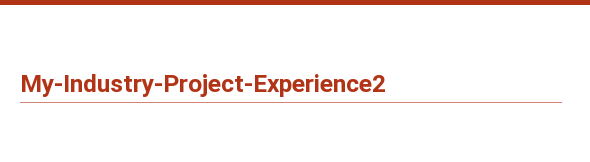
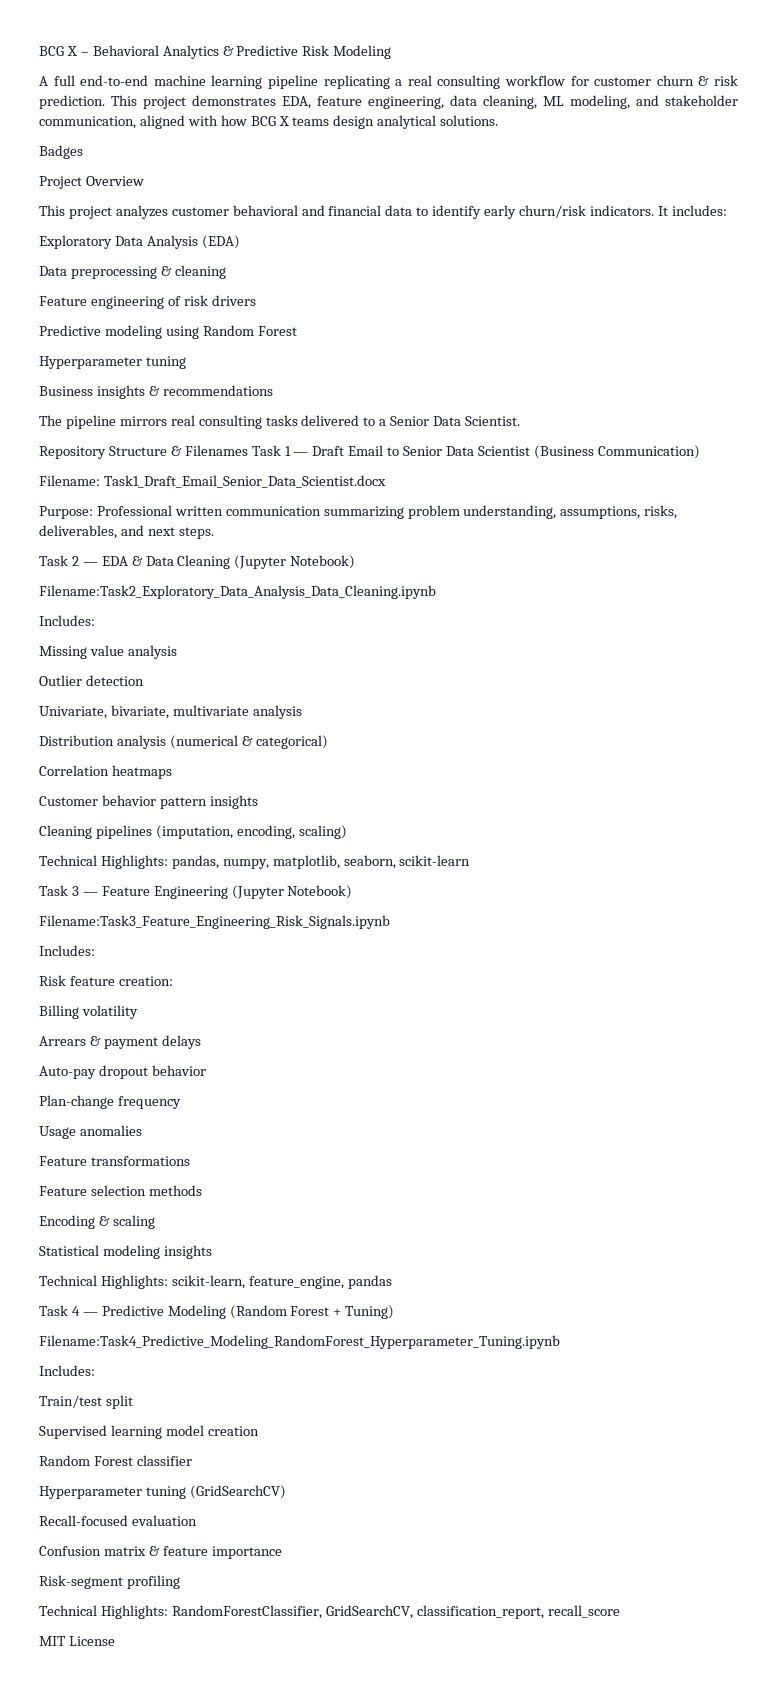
- My-Industry-Project-Experience2
+ BCG X – Behavioral Analytics & Predictive Risk Modeling
+ A full end-to-end machine learning pipeline replicating a real consulting workflow for customer churn & risk prediction. This project demonstrates EDA, feature engineering, data cleaning, ML modeling, and stakeholder communication, aligned with how BCG X teams design analytical solutions.
+ Badges
+ Project Overview
+ This project analyzes customer behavioral and financial data to identify early churn/risk indicators. It includes:
+ Exploratory Data Analysis (EDA)
+ Data preprocessing & cleaning
+ Feature engineering of risk drivers
+ Predictive modeling using Random Forest
+ Hyperparameter tuning
+ Business insights & recommendations
+ The pipeline mirrors real consulting tasks delivered to a Senior Data Scientist.
+ Repository Structure & Filenames Task 1 — Draft Email to Senior Data Scientist (Business Communication)
+ Filename: Task1_Draft_Email_Senior_Data_Scientist.docx
+ Purpose: Professional written communication summarizing problem understanding, assumptions, risks, deliverables, and next steps.
+ Task 2 — EDA & Data Cleaning (Jupyter Notebook)
+ Filename:Task2_Exploratory_Data_Analysis_Data_Cleaning.ipynb
+ Includes:
+ Missing value analysis
+ Outlier detection
+ Univariate, bivariate, multivariate analysis
+ Distribution analysis (numerical & categorical)
+ Correlation heatmaps
+ Customer behavior pattern insights
+ Cleaning pipelines (imputation, encoding, scaling)
+ Technical Highlights: pandas, numpy, matplotlib, seaborn, scikit-learn
+ Task 3 — Feature Engineering (Jupyter Notebook)
+ Filename:Task3_Feature_Engineering_Risk_Signals.ipynb
+ Includes:
+ Risk feature creation:
+ Billing volatility
+ Arrears & payment delays
+ Auto-pay dropout behavior
+ Plan-change frequency
+ Usage anomalies
+ Feature transformations
+ Feature selection methods
+ Encoding & scaling
+ Statistical modeling insights
+ Technical Highlights: scikit-learn, feature_engine, pandas
+ Task 4 — Predictive Modeling (Random Forest + Tuning)
+ Filename:Task4_Predictive_Modeling_RandomForest_Hyperparameter_Tuning.ipynb
+ Includes:
+ Train/test split
+ Supervised learning model creation
+ Random Forest classifier
+ Hyperparameter tuning (GridSearchCV)
+ Recall-focused evaluation
+ Confusion matrix & feature importance
+ Risk-segment profiling
+ Technical Highlights: RandomForestClassifier, GridSearchCV, classification_report, recall_score
+ MIT License

